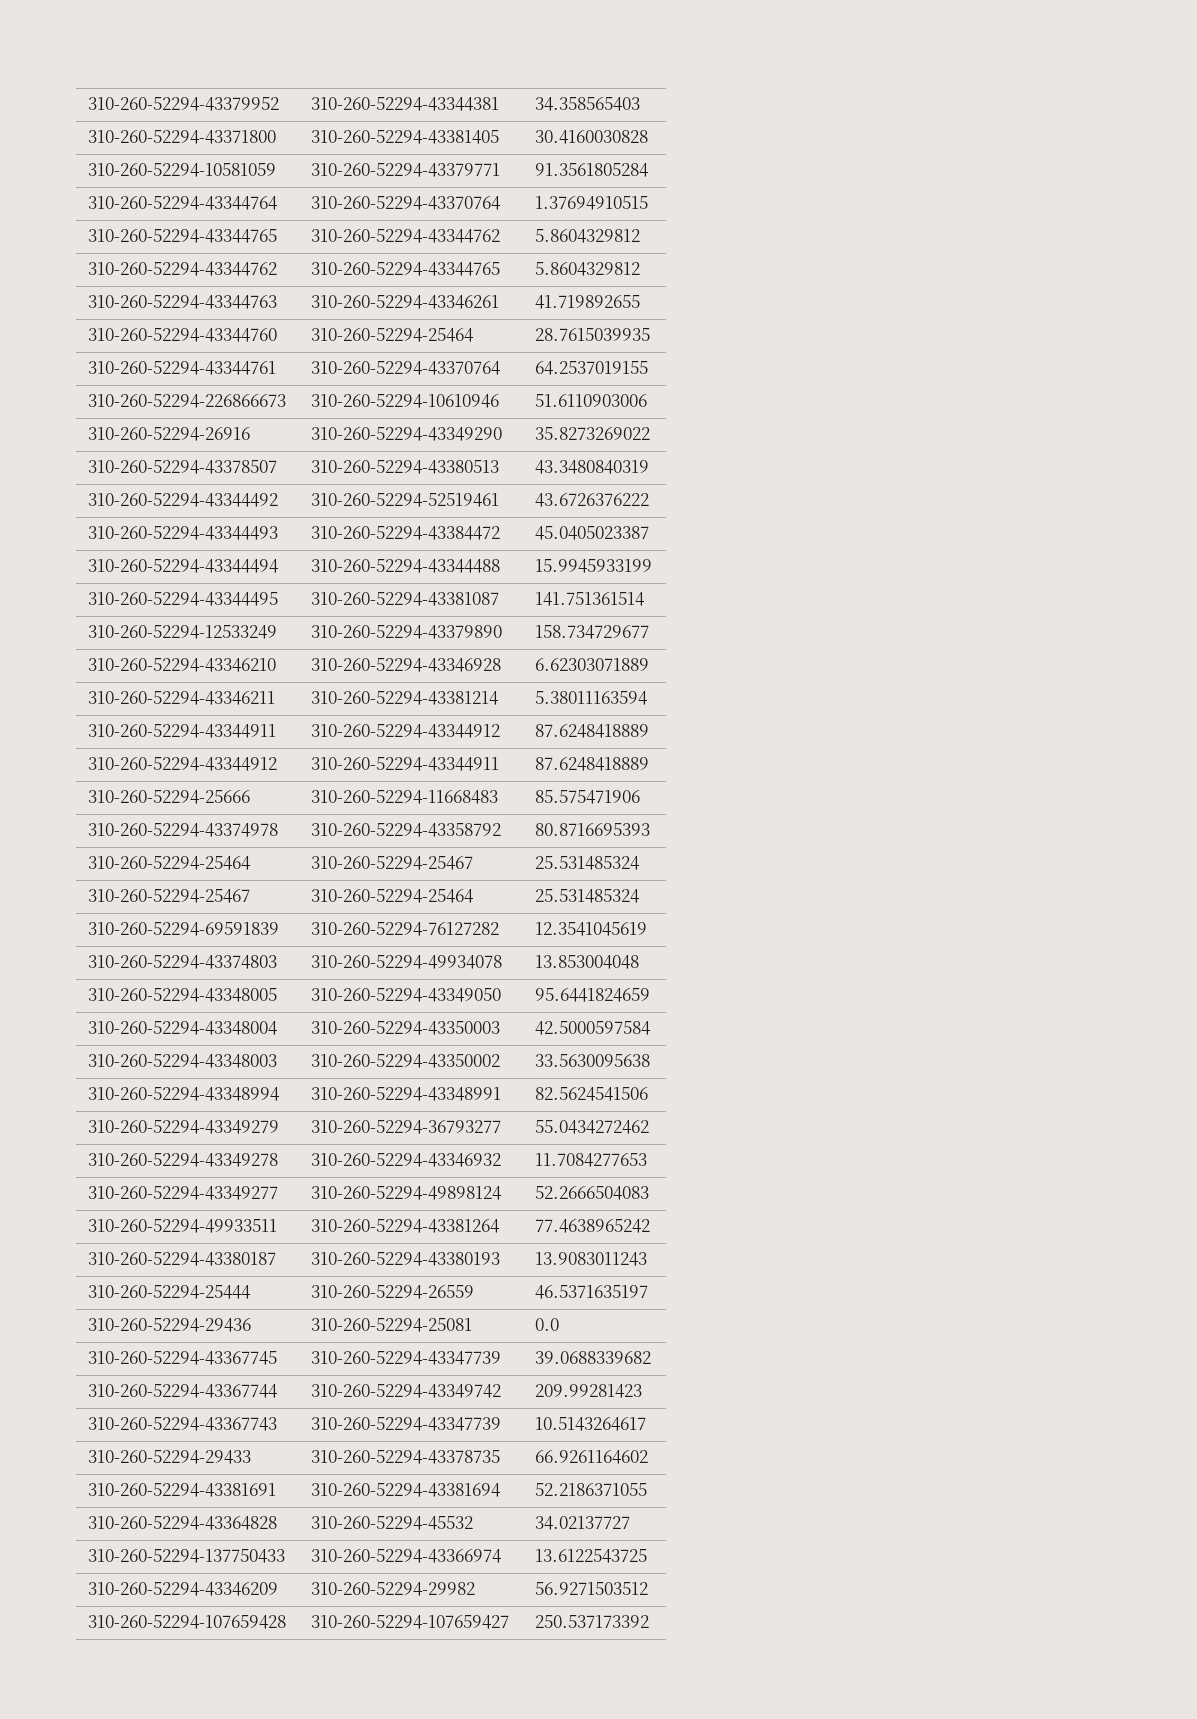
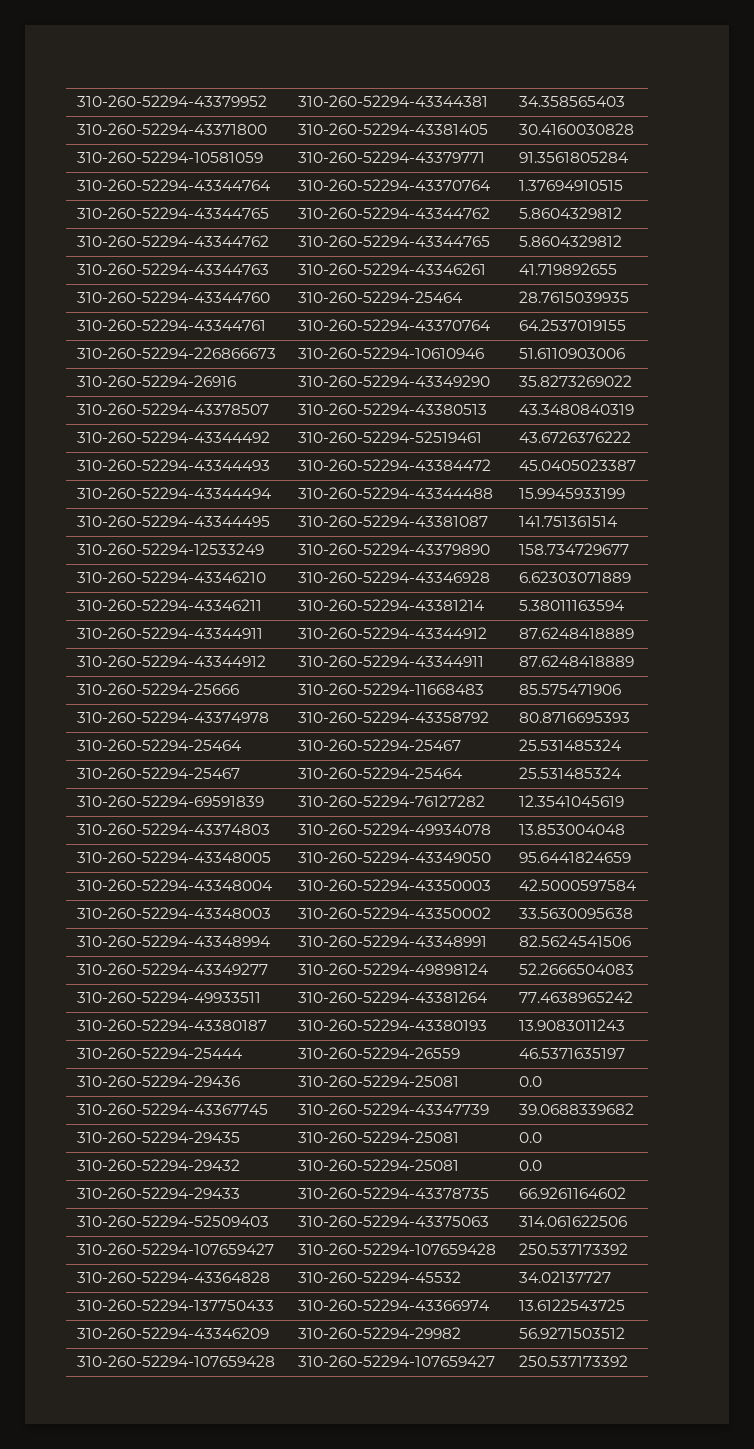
- 310-260-52294-43349279 | 310-260-52294-36793277 | 55.0434272462
- 310-260-52294-43349278 | 310-260-52294-43346932 | 11.7084277653
- 310-260-52294-43367744 | 310-260-52294-43349742 | 209.99281423
- 310-260-52294-43367743 | 310-260-52294-43347739 | 10.5143264617
+ 310-260-52294-29435 | 310-260-52294-25081 | 0.0
+ 310-260-52294-29432 | 310-260-52294-25081 | 0.0
  310-260-52294-29433 | 310-260-52294-43378735 | 66.9261164602
- 310-260-52294-43381691 | 310-260-52294-43381694 | 52.2186371055
+ 310-260-52294-52509403 | 310-260-52294-43375063 | 314.061622506
+ 310-260-52294-107659427 | 310-260-52294-107659428 | 250.537173392

